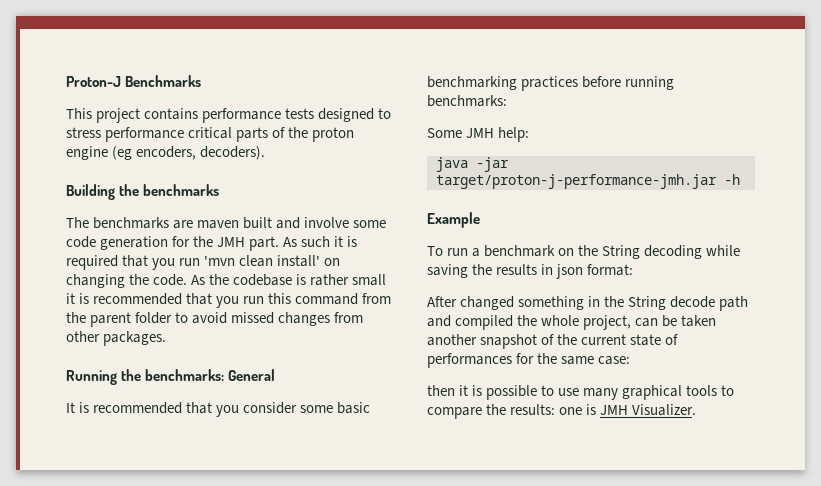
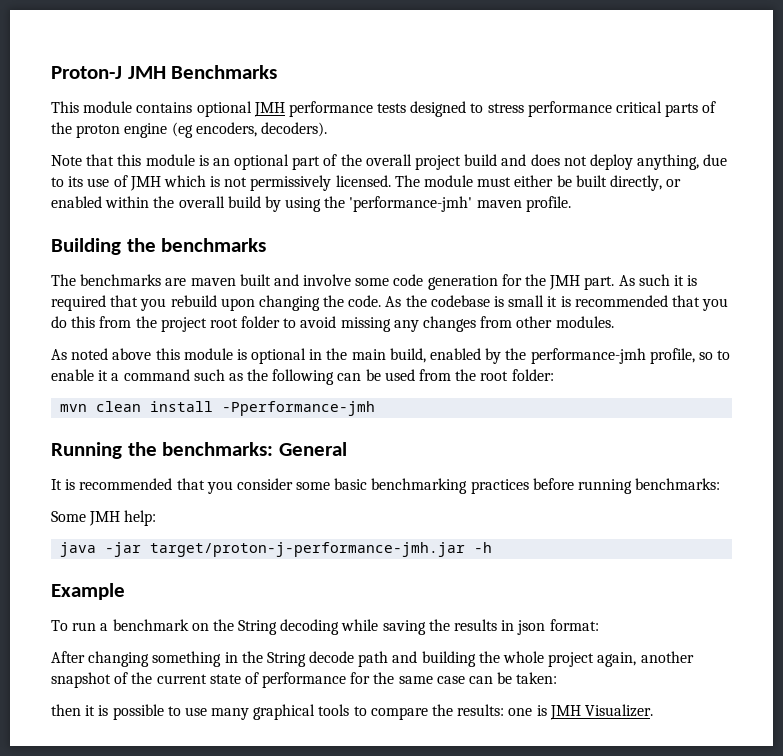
- Proton-J Benchmarks
+ Proton-J JMH Benchmarks
- This project contains performance tests designed to stress performance critical parts of the proton engine (eg encoders, decoders).
+ This module contains optional JMH performance tests designed to stress performance critical parts of the proton engine (eg encoders, decoders).
+ Note that this module is an optional part of the overall project build and does not deploy anything, due to its use of JMH which is not permissively licensed. The module must either be built directly, or enabled within the overall build by using the 'performance-jmh' maven profile.
- As such it is required that you run 'mvn clean install' on changing the code.
+ As such it is required that you rebuild upon changing the code.
- As the codebase is rather small it is recommended that you run this command from the parent folder to avoid missed changes from other packages.
+ As the codebase is small it is recommended that you do this from the project root folder to avoid missing any changes from other modules.
+ As noted above this module is optional in the main build, enabled by the performance-jmh profile, so to enable it a command such as the following can be used from the root folder:
+ mvn clean install -Pperformance-jmh
- After changed something in the String decode path and compiled the whole project, can be taken another snapshot of the current state of performances for the same case:
+ After changing something in the String decode path and building the whole project again, another snapshot of the current state of performance for the same case can be taken:

